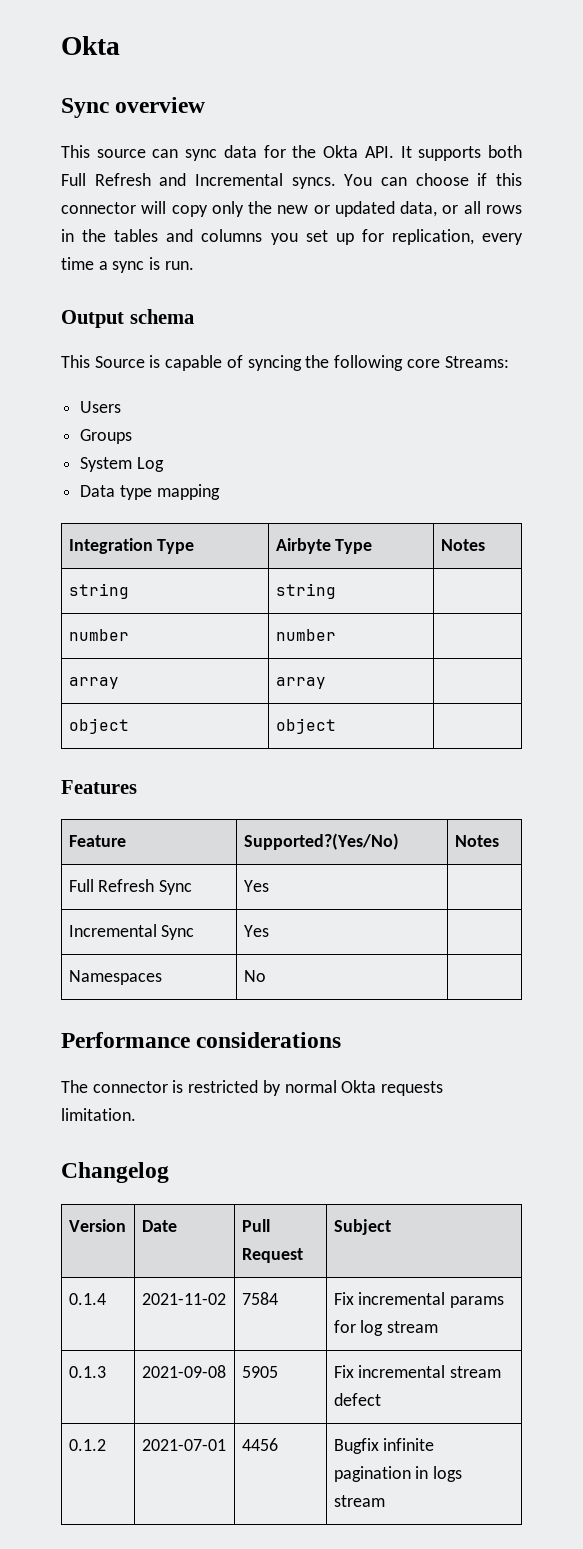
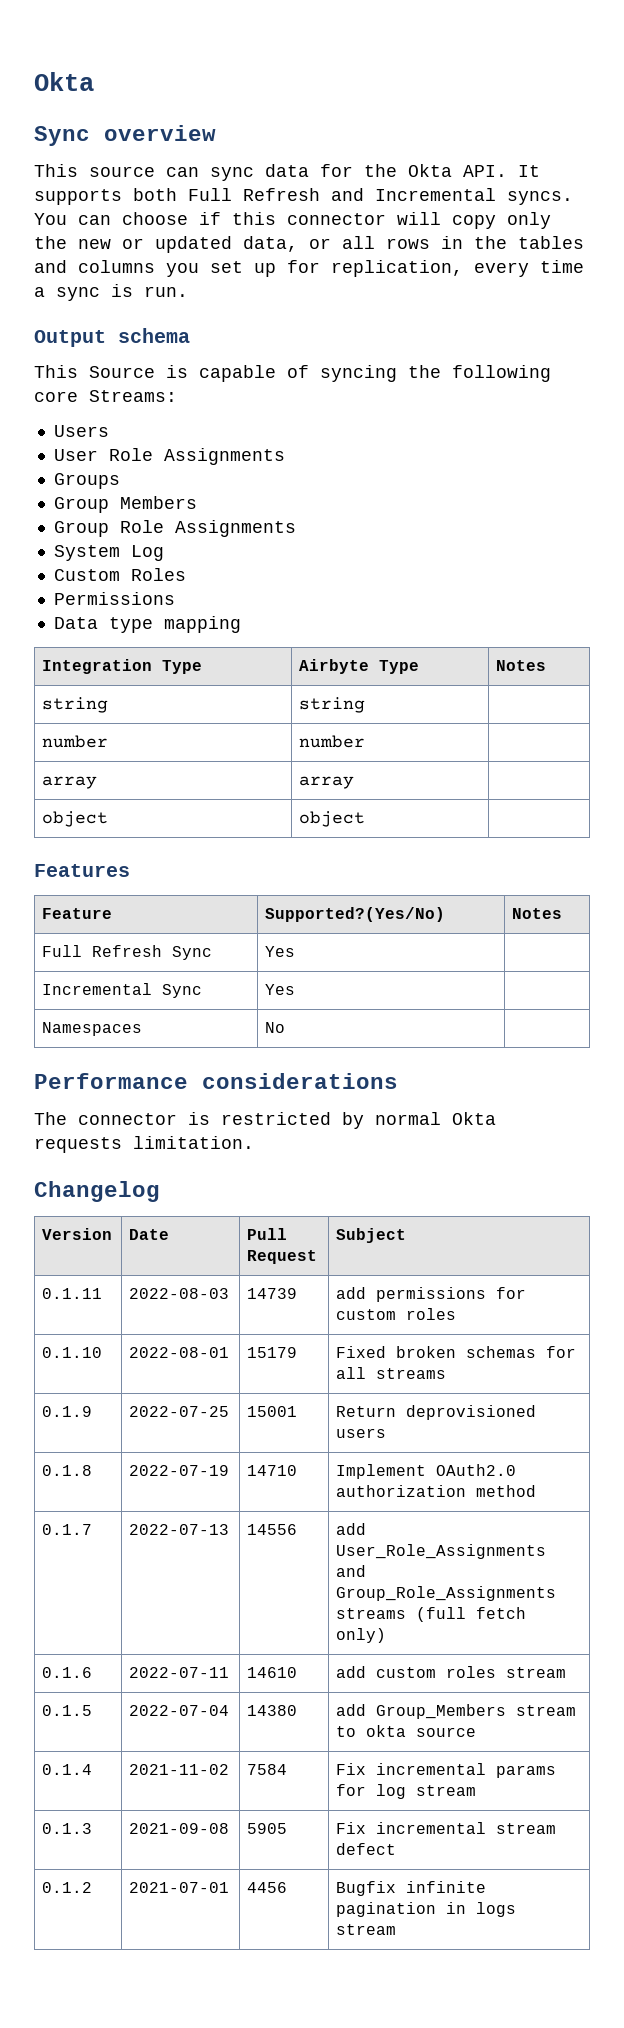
+ User Role Assignments
  Groups
+ Group Members
+ Group Role Assignments
+ Custom Roles
+ Permissions
+ 0.1.11 | 2022-08-03 | 14739 | add permissions for custom roles
+ 0.1.10 | 2022-08-01 | 15179 | Fixed broken schemas for all streams
+ 0.1.9 | 2022-07-25 | 15001 | Return deprovisioned users
+ 0.1.8 | 2022-07-19 | 14710 | Implement OAuth2.0 authorization method
+ 0.1.7 | 2022-07-13 | 14556 | add User_Role_Assignments and Group_Role_Assignments streams (full fetch only)
+ 0.1.6 | 2022-07-11 | 14610 | add custom roles stream
+ 0.1.5 | 2022-07-04 | 14380 | add Group_Members stream to okta source

